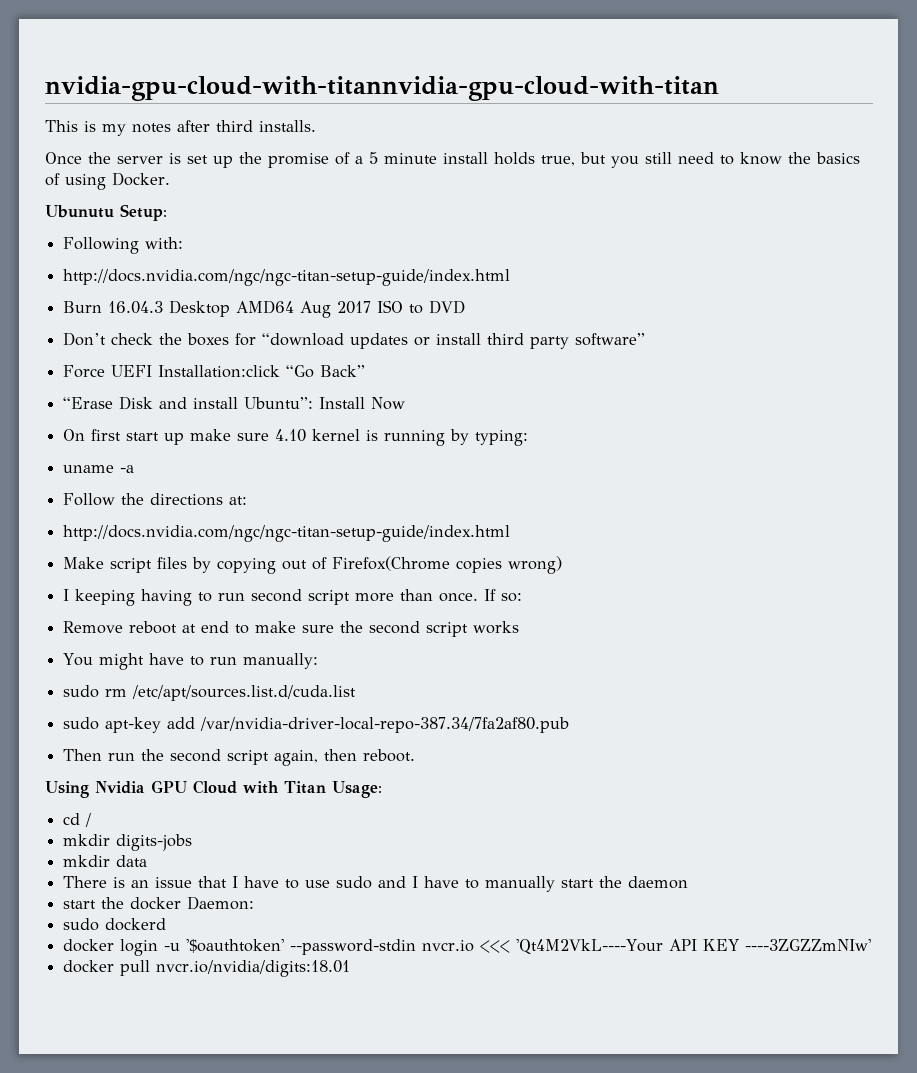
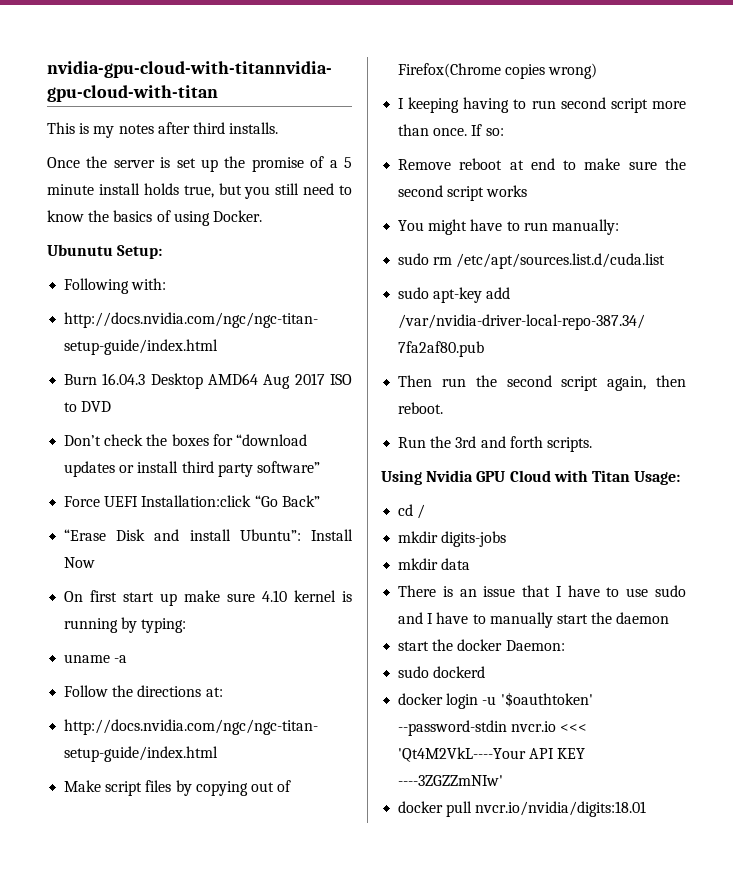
+ Run the 3rd and forth scripts.

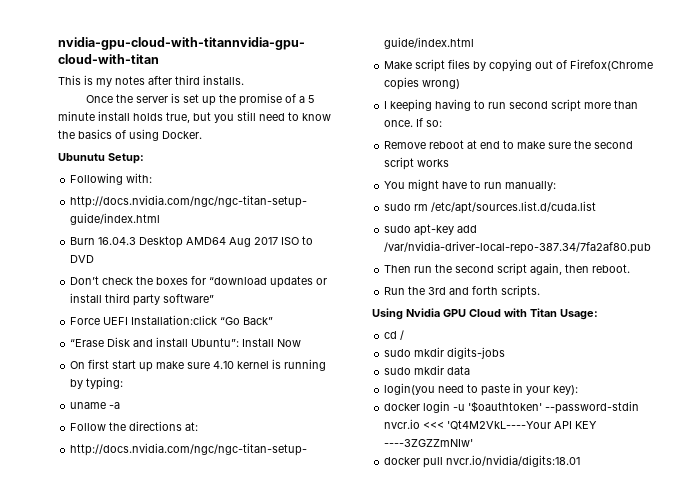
- mkdir digits-jobs
+ sudo mkdir digits-jobs
- mkdir data
+ sudo mkdir data
- There is an issue that I have to use sudo and I have to manually start the daemon
- start the docker Daemon:
- sudo dockerd
+ login(you need to paste in your key):

